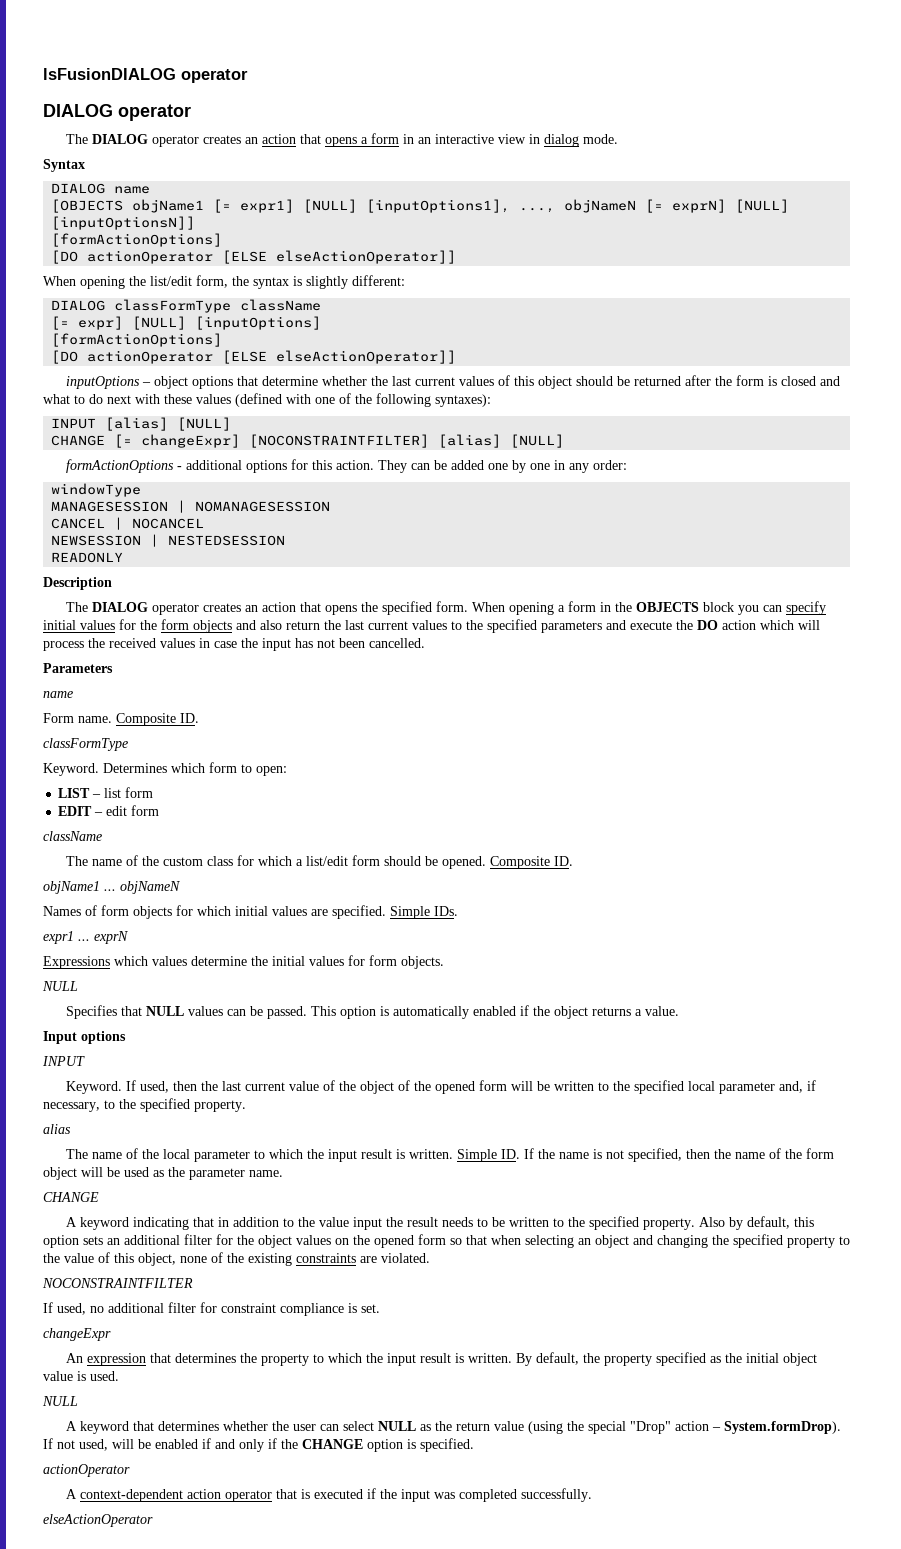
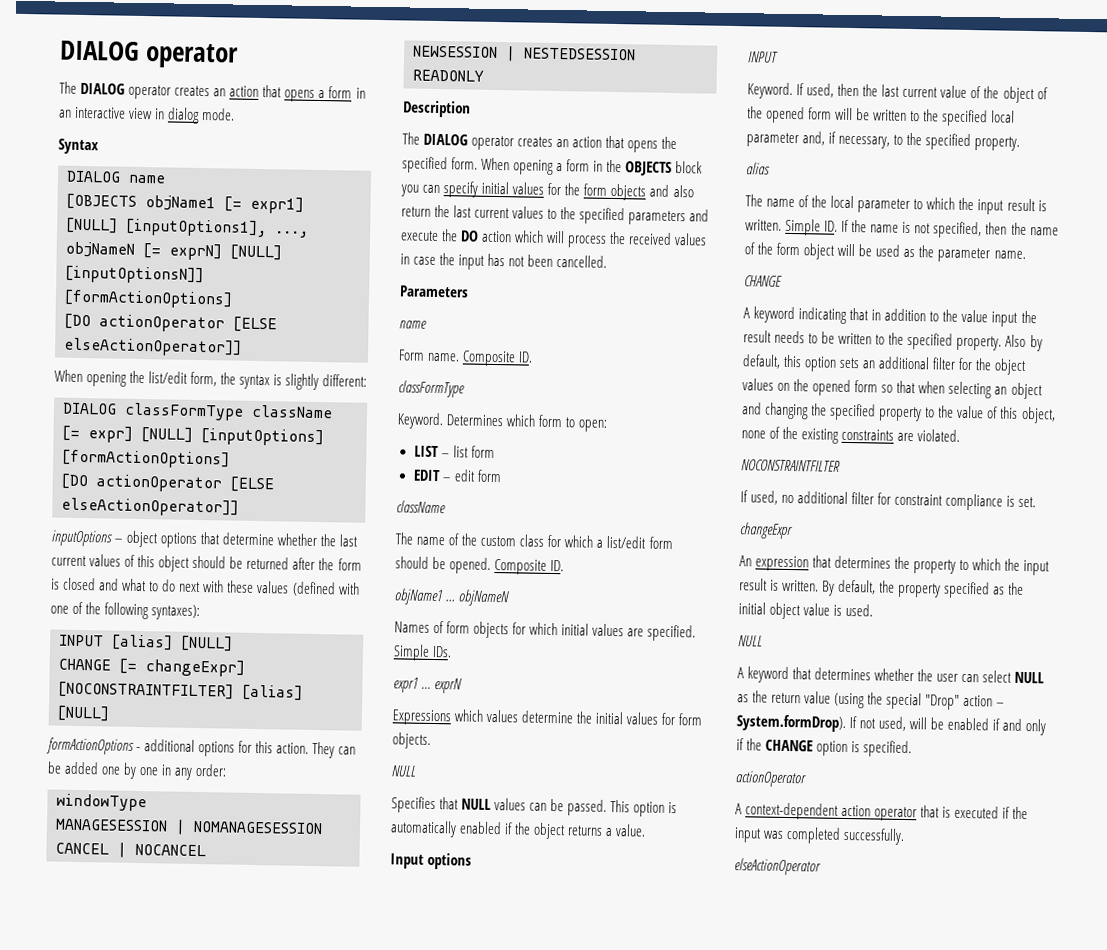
- lsFusionDIALOG operator

